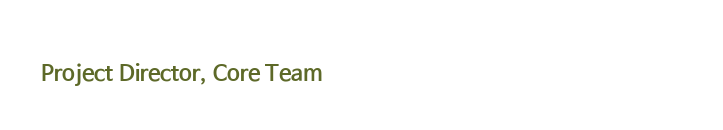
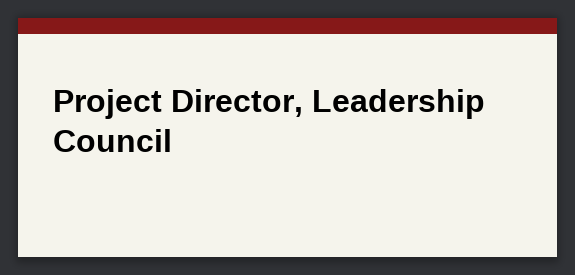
- Project Director, Core Team
+ Project Director, Leadership Council

